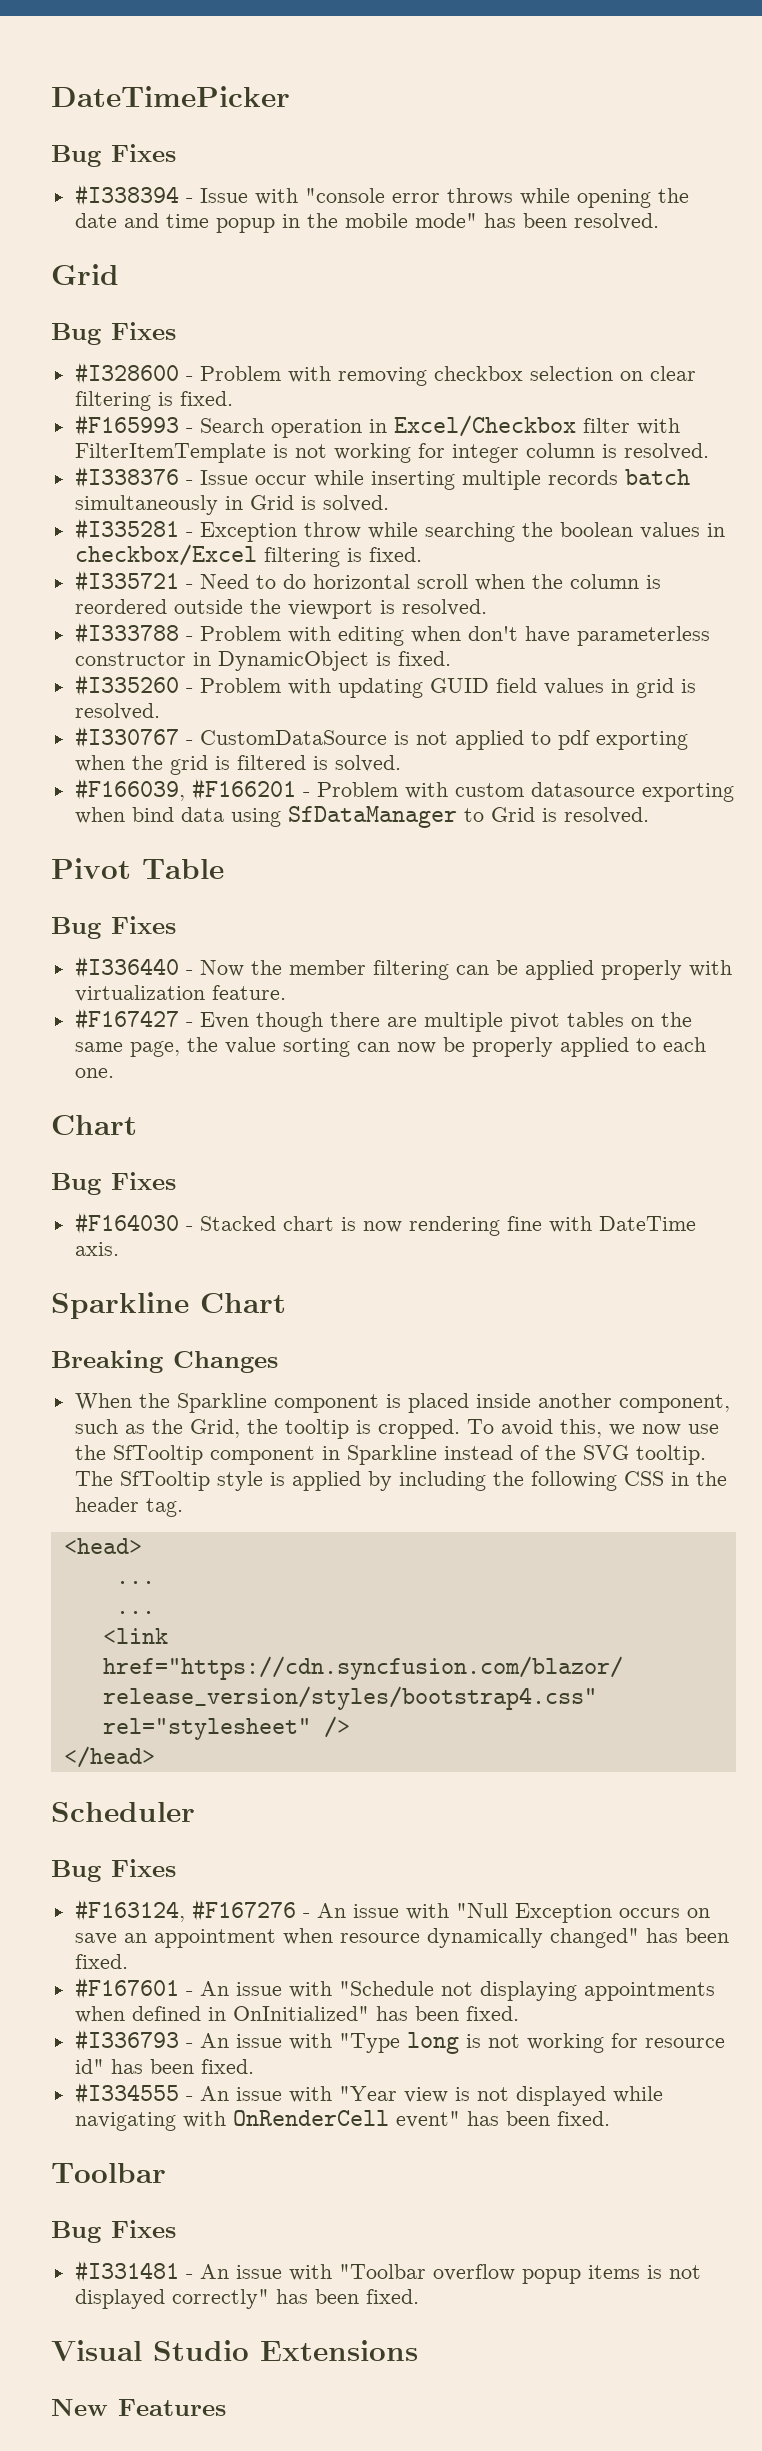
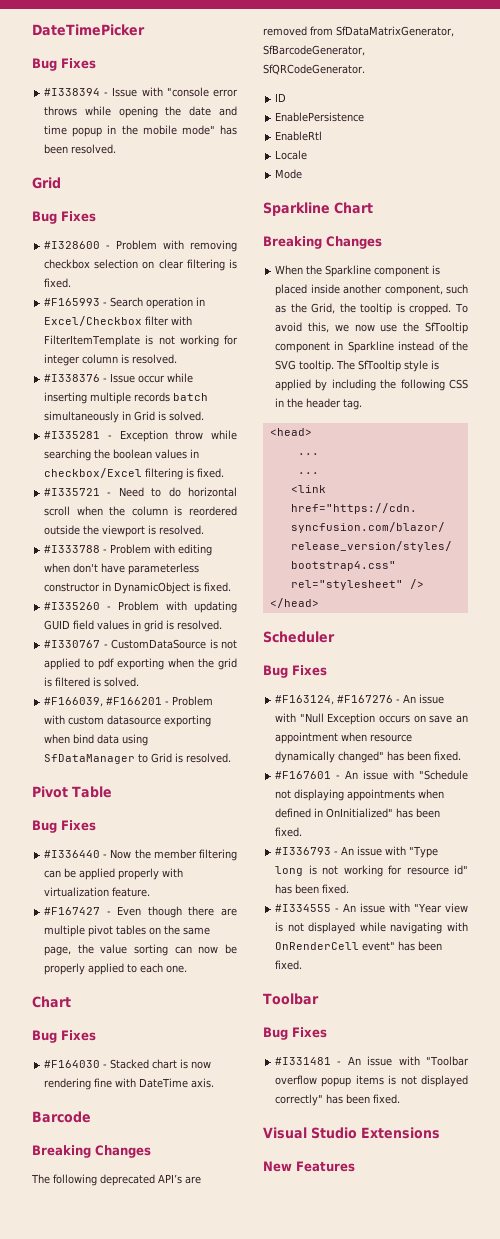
+ Barcode
+ Breaking Changes
+ The following deprecated API’s are removed from SfDataMatrixGenerator, SfBarcodeGenerator, SfQRCodeGenerator.
+ ID
+ EnablePersistence
+ EnableRtl
+ Locale
+ Mode

